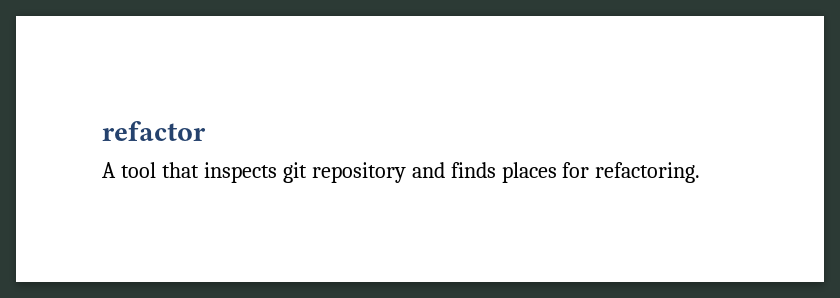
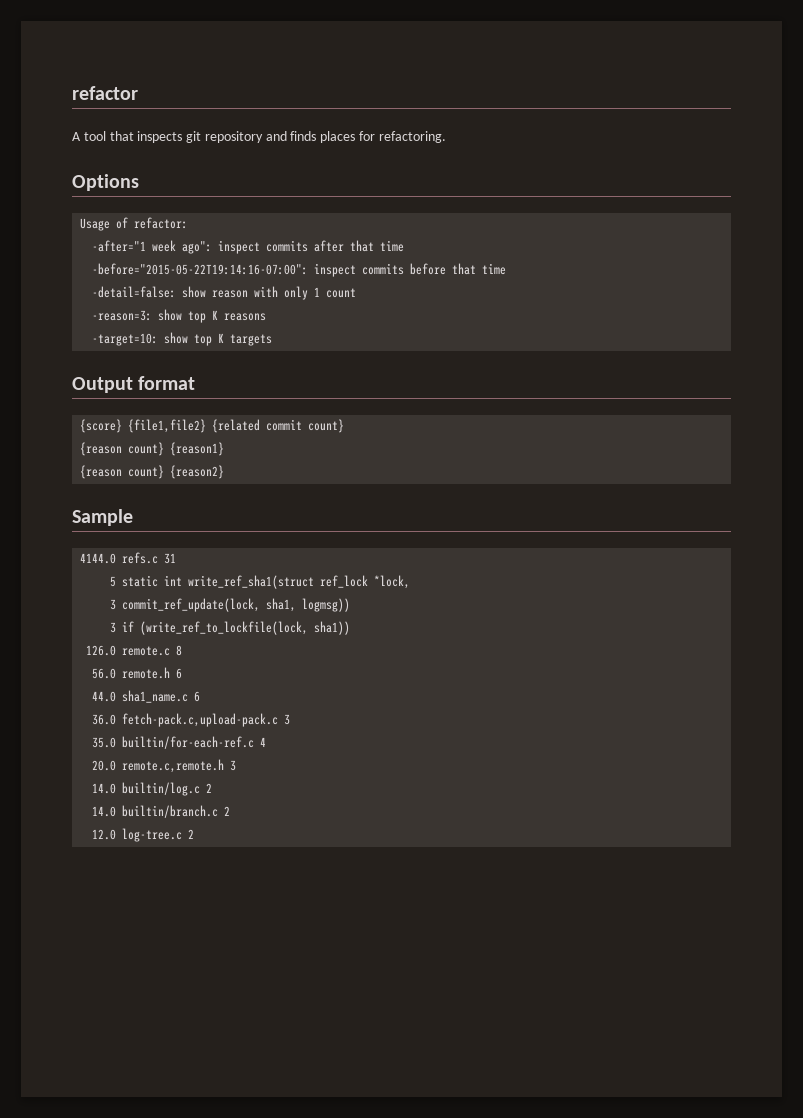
+ Options
+ Usage of refactor:
+ -after="1 week ago": inspect commits after that time
+ -before="2015-05-22T19:14:16-07:00": inspect commits before that time
+ -detail=false: show reason with only 1 count
+ -reason=3: show top K reasons
+ -target=10: show top K targets
+ Output format
+ {score} {file1,file2} {related commit count}
+ {reason count} {reason1}
+ {reason count} {reason2}
+ Sample
+ 4144.0 refs.c 31
+ 5 static int write_ref_sha1(struct ref_lock *lock,
+ 3 commit_ref_update(lock, sha1, logmsg))
+ 3 if (write_ref_to_lockfile(lock, sha1))
+ 126.0 remote.c 8
+ 56.0 remote.h 6
+ 44.0 sha1_name.c 6
+ 36.0 fetch-pack.c,upload-pack.c 3
+ 35.0 builtin/for-each-ref.c 4
+ 20.0 remote.c,remote.h 3
+ 14.0 builtin/log.c 2
+ 14.0 builtin/branch.c 2
+ 12.0 log-tree.c 2

